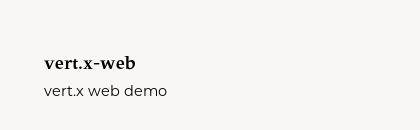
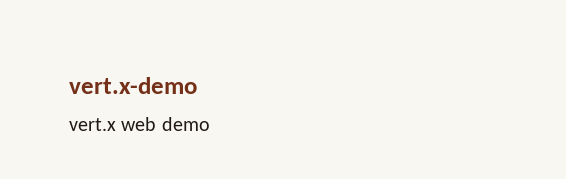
- vert.x-web
+ vert.x-demo

